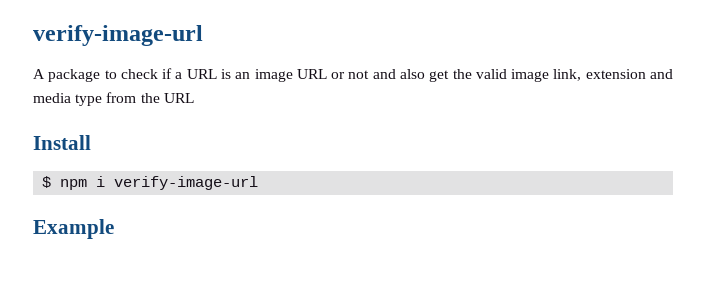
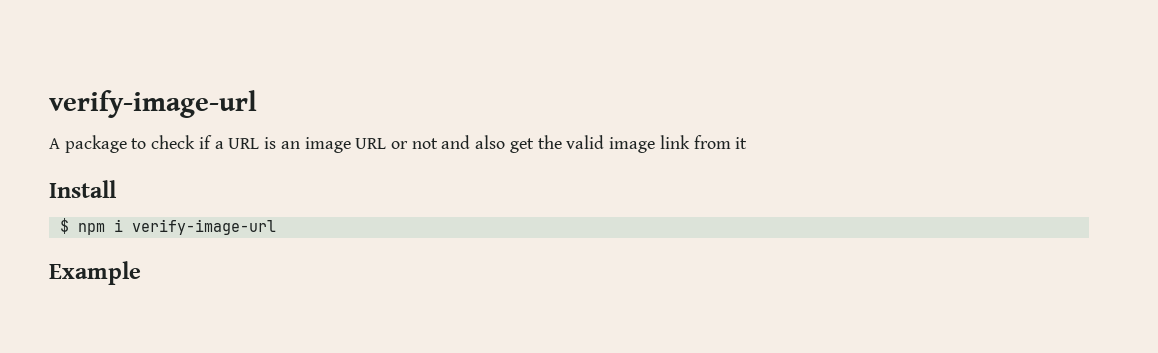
- A package to check if a URL is an image URL or not and also get the valid image link, extension and media type from the URL
+ A package to check if a URL is an image URL or not and also get the valid image link from it

